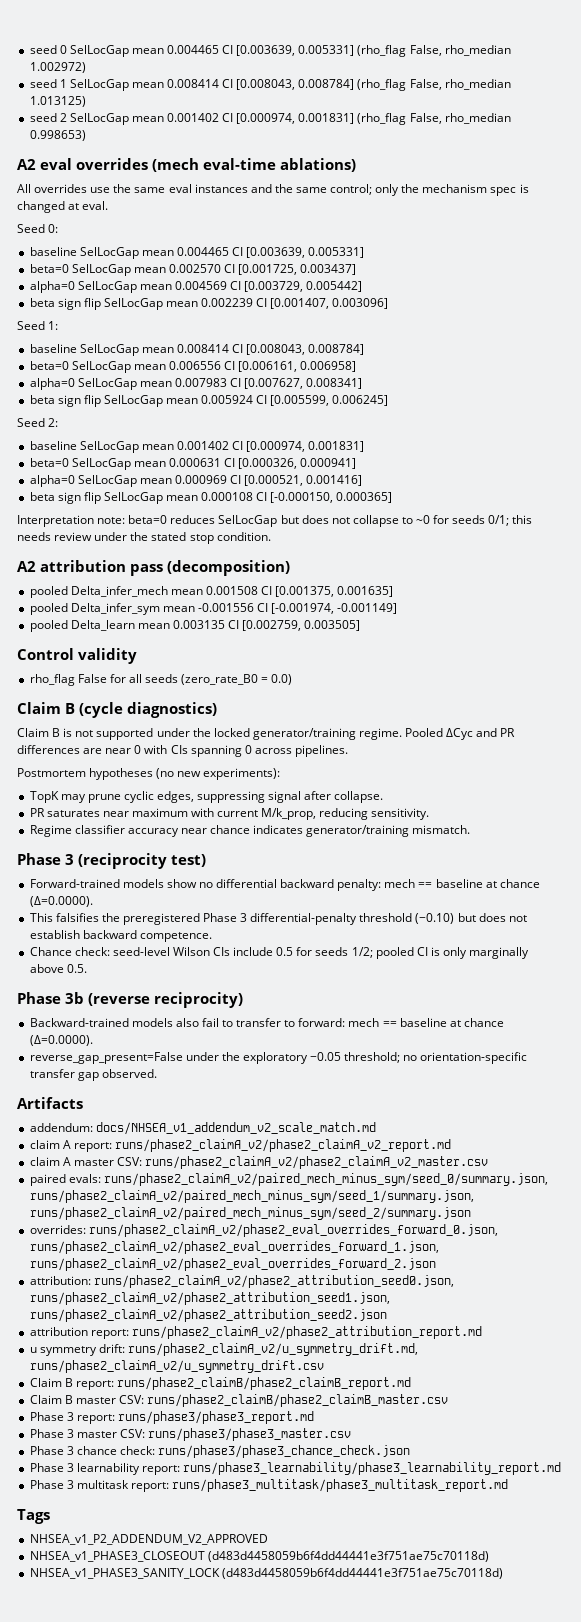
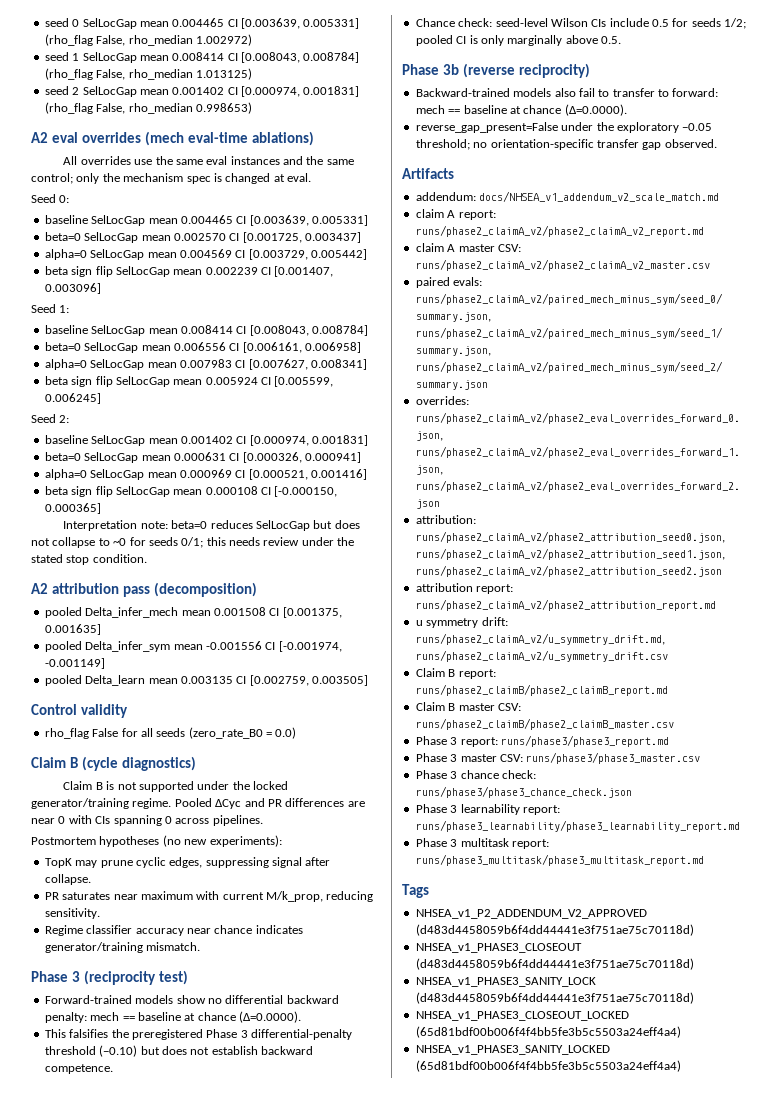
- NHSEA_v1_P2_ADDENDUM_V2_APPROVED
+ NHSEA_v1_P2_ADDENDUM_V2_APPROVED (d483d4458059b6f4dd44441e3f751ae75c70118d)
+ NHSEA_v1_PHASE3_CLOSEOUT_LOCKED (65d81bdf00b006f4f4bb5fe3b5c5503a24eff4a4)
+ NHSEA_v1_PHASE3_SANITY_LOCKED (65d81bdf00b006f4f4bb5fe3b5c5503a24eff4a4)

